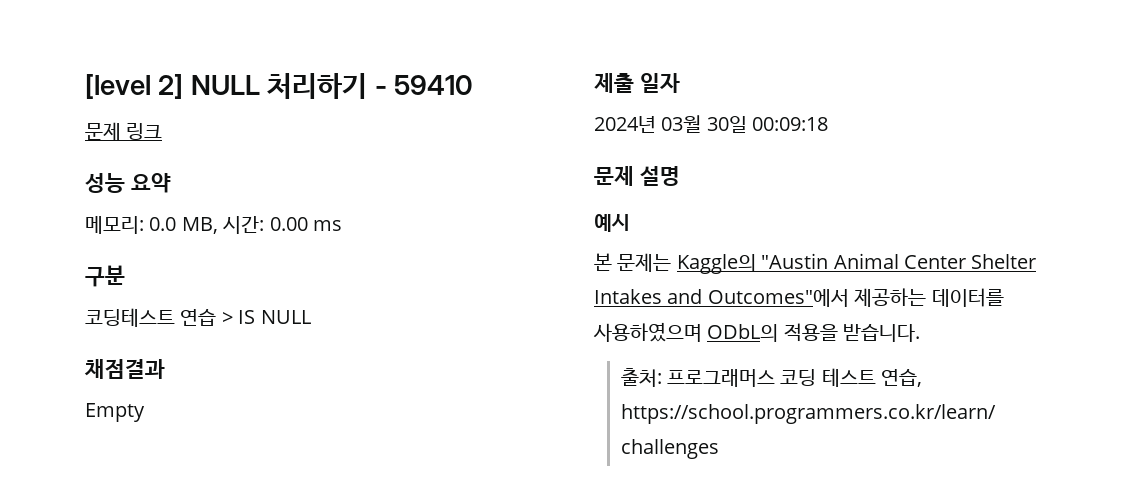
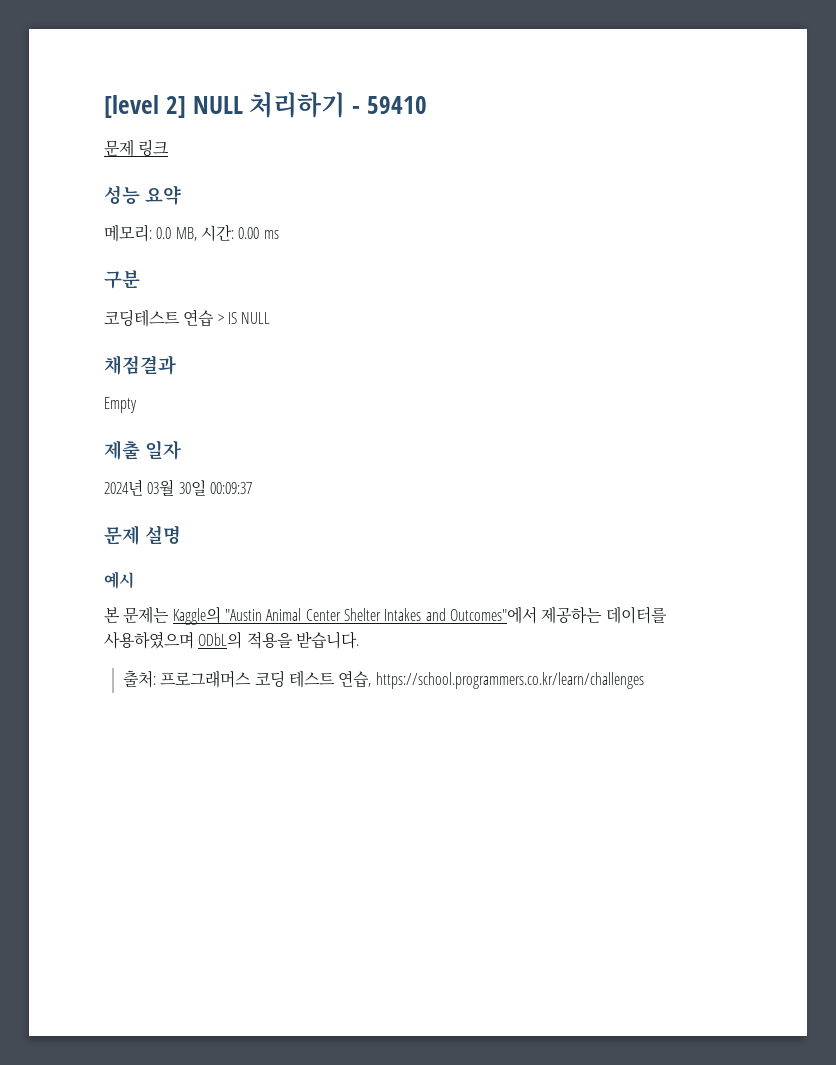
- 2024년 03월 30일 00:09:18
+ 2024년 03월 30일 00:09:37

